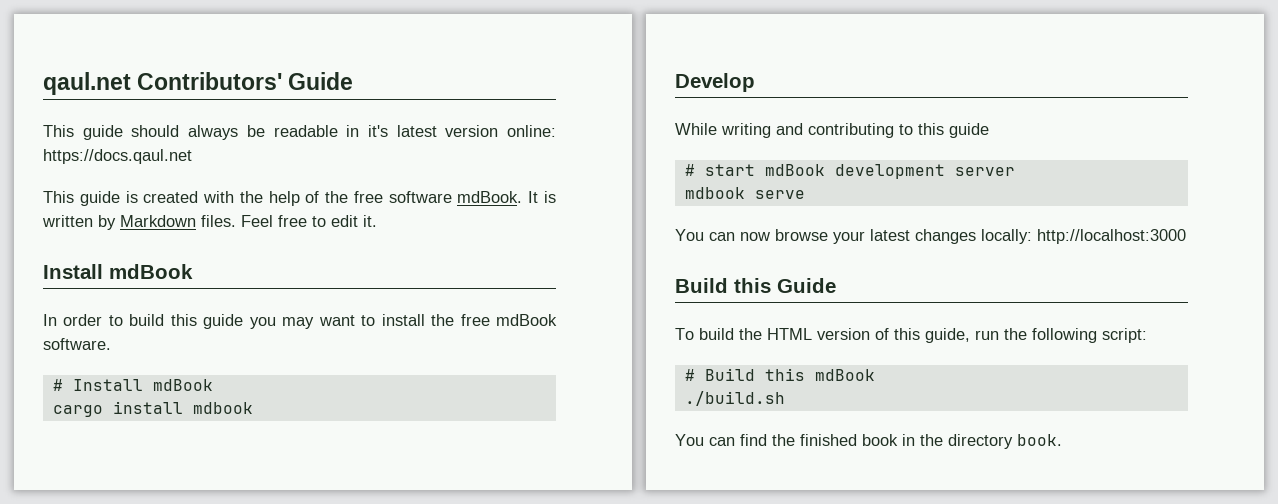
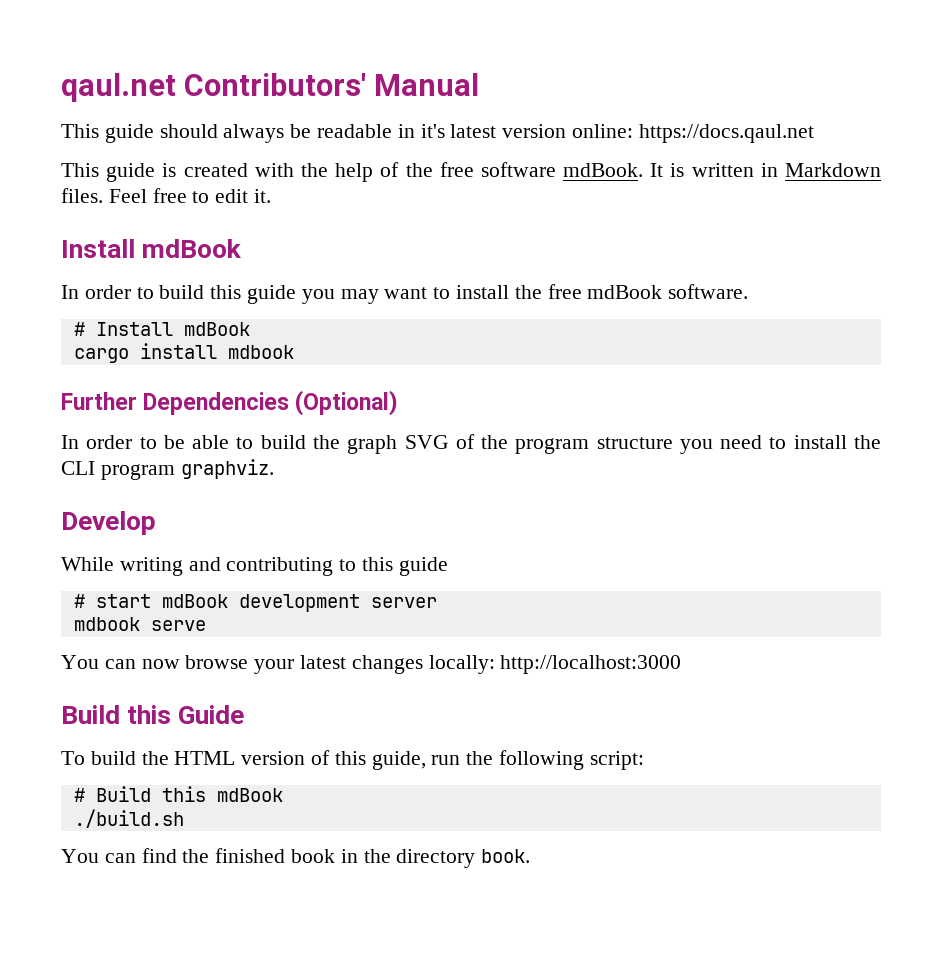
- qaul.net Contributors' Guide
+ qaul.net Contributors' Manual
- It is written by Markdown files.
+ It is written in Markdown files.
+ Further Dependencies (Optional)
+ In order to be able to build the graph SVG of the program structure you need to install the CLI program graphviz.

